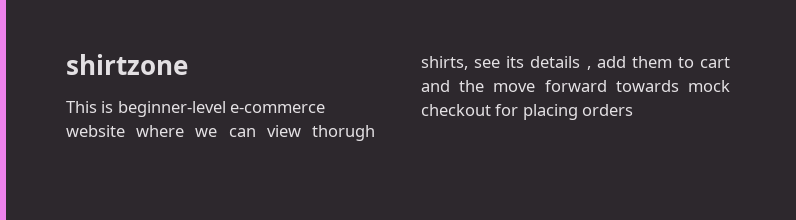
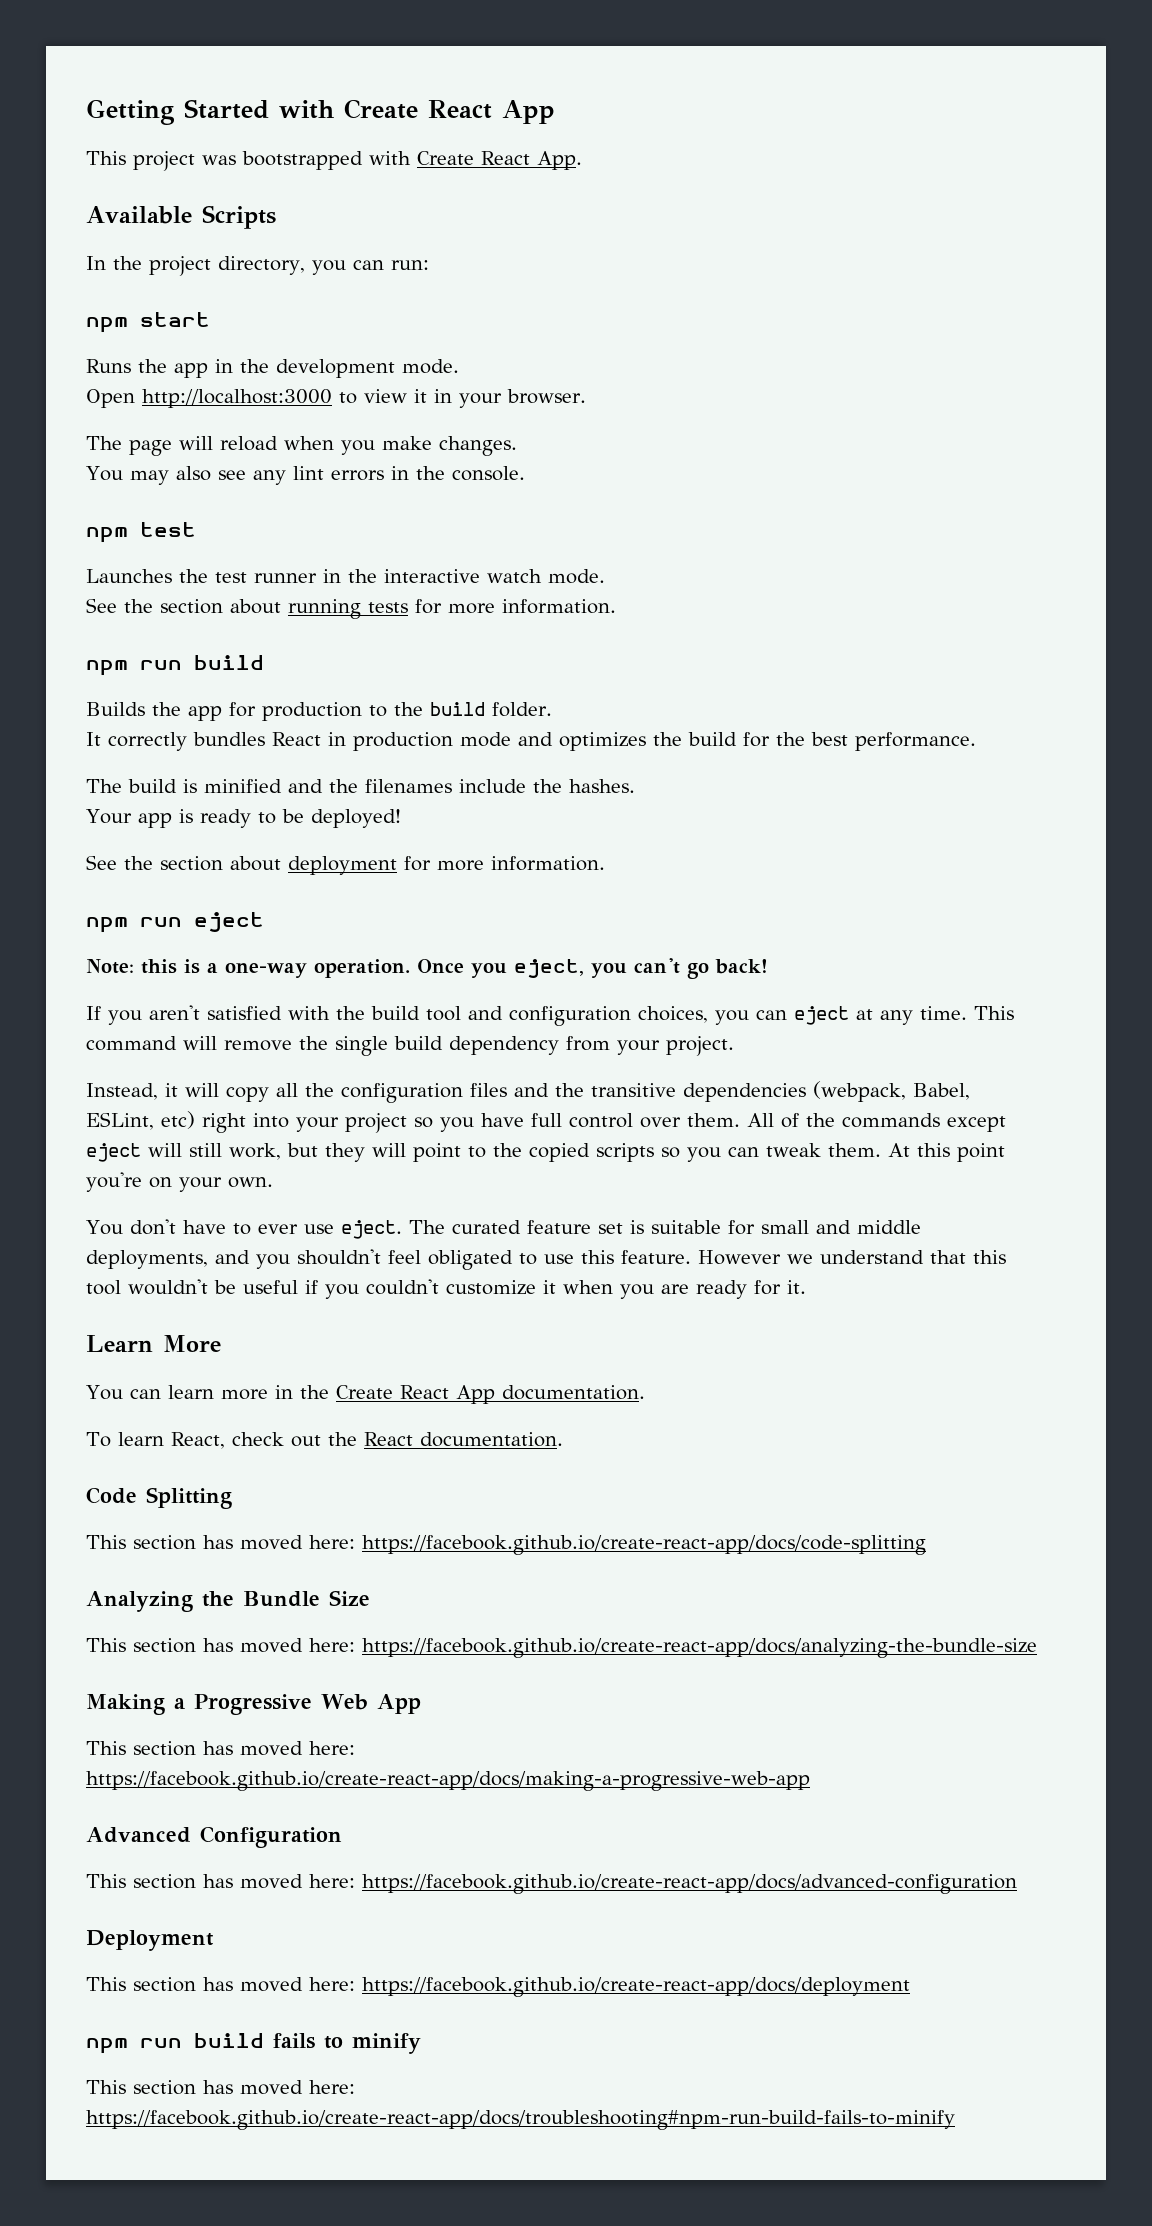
- shirtzone
- This is beginner-level e-commerce website where we can view thorugh shirts, see its details , add them to cart and the move forward towards mock checkout for placing orders
+ Getting Started with Create React App
+ This project was bootstrapped with Create React App.
+ Available Scripts
+ In the project directory, you can run:
+ npm start
+ Runs the app in the development mode.
+ Open http://localhost:3000 to view it in your browser.
+ The page will reload when you make changes.
+ You may also see any lint errors in the console.
+ npm test
+ Launches the test runner in the interactive watch mode.
+ See the section about running tests for more information.
+ npm run build
+ Builds the app for production to the build folder.
+ It correctly bundles React in production mode and optimizes the build for the best performance.
+ The build is minified and the filenames include the hashes.
+ Your app is ready to be deployed!
+ See the section about deployment for more information.
+ npm run eject
+ Note: this is a one-way operation. Once you eject, you can't go back!
+ If you aren't satisfied with the build tool and configuration choices, you can eject at any time. This command will remove the single build dependency from your project.
+ Instead, it will copy all the configuration files and the transitive dependencies (webpack, Babel, ESLint, etc) right into your project so you have full control over them. All of the commands except eject will still work, but they will point to the copied scripts so you can tweak them. At this point you're on your own.
+ You don't have to ever use eject. The curated feature set is suitable for small and middle deployments, and you shouldn't feel obligated to use this feature. However we understand that this tool wouldn't be useful if you couldn't customize it when you are ready for it.
+ Learn More
+ You can learn more in the Create React App documentation.
+ To learn React, check out the React documentation.
+ Code Splitting
+ This section has moved here: https://facebook.github.io/create-react-app/docs/code-splitting
+ Analyzing the Bundle Size
+ This section has moved here: https://facebook.github.io/create-react-app/docs/analyzing-the-bundle-size
+ Making a Progressive Web App
+ This section has moved here: https://facebook.github.io/create-react-app/docs/making-a-progressive-web-app
+ Advanced Configuration
+ This section has moved here: https://facebook.github.io/create-react-app/docs/advanced-configuration
+ Deployment
+ This section has moved here: https://facebook.github.io/create-react-app/docs/deployment
+ npm run build fails to minify
+ This section has moved here: https://facebook.github.io/create-react-app/docs/troubleshooting#npm-run-build-fails-to-minify

